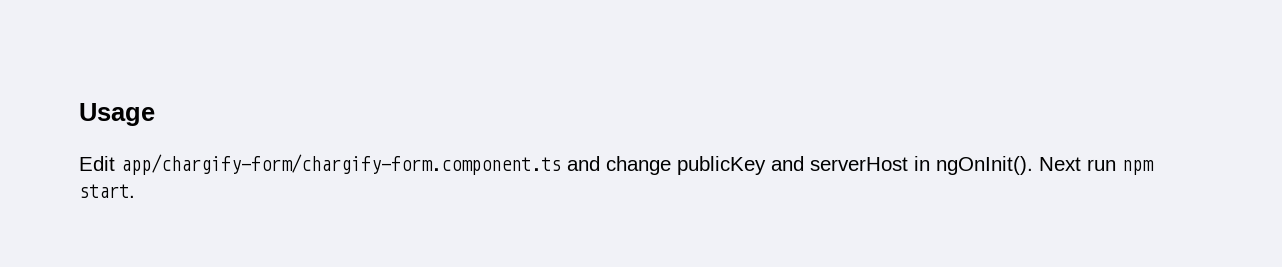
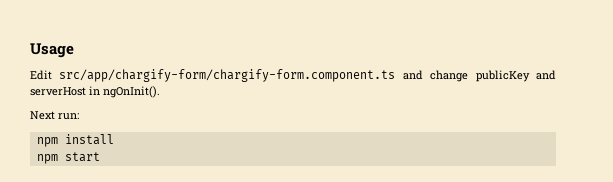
- Edit app/chargify-form/chargify-form.component.ts and change publicKey and serverHost in ngOnInit(). Next run npm start.
+ Edit src/app/chargify-form/chargify-form.component.ts and change publicKey and serverHost in ngOnInit().
+ Next run:
+ npm install
+ npm start

